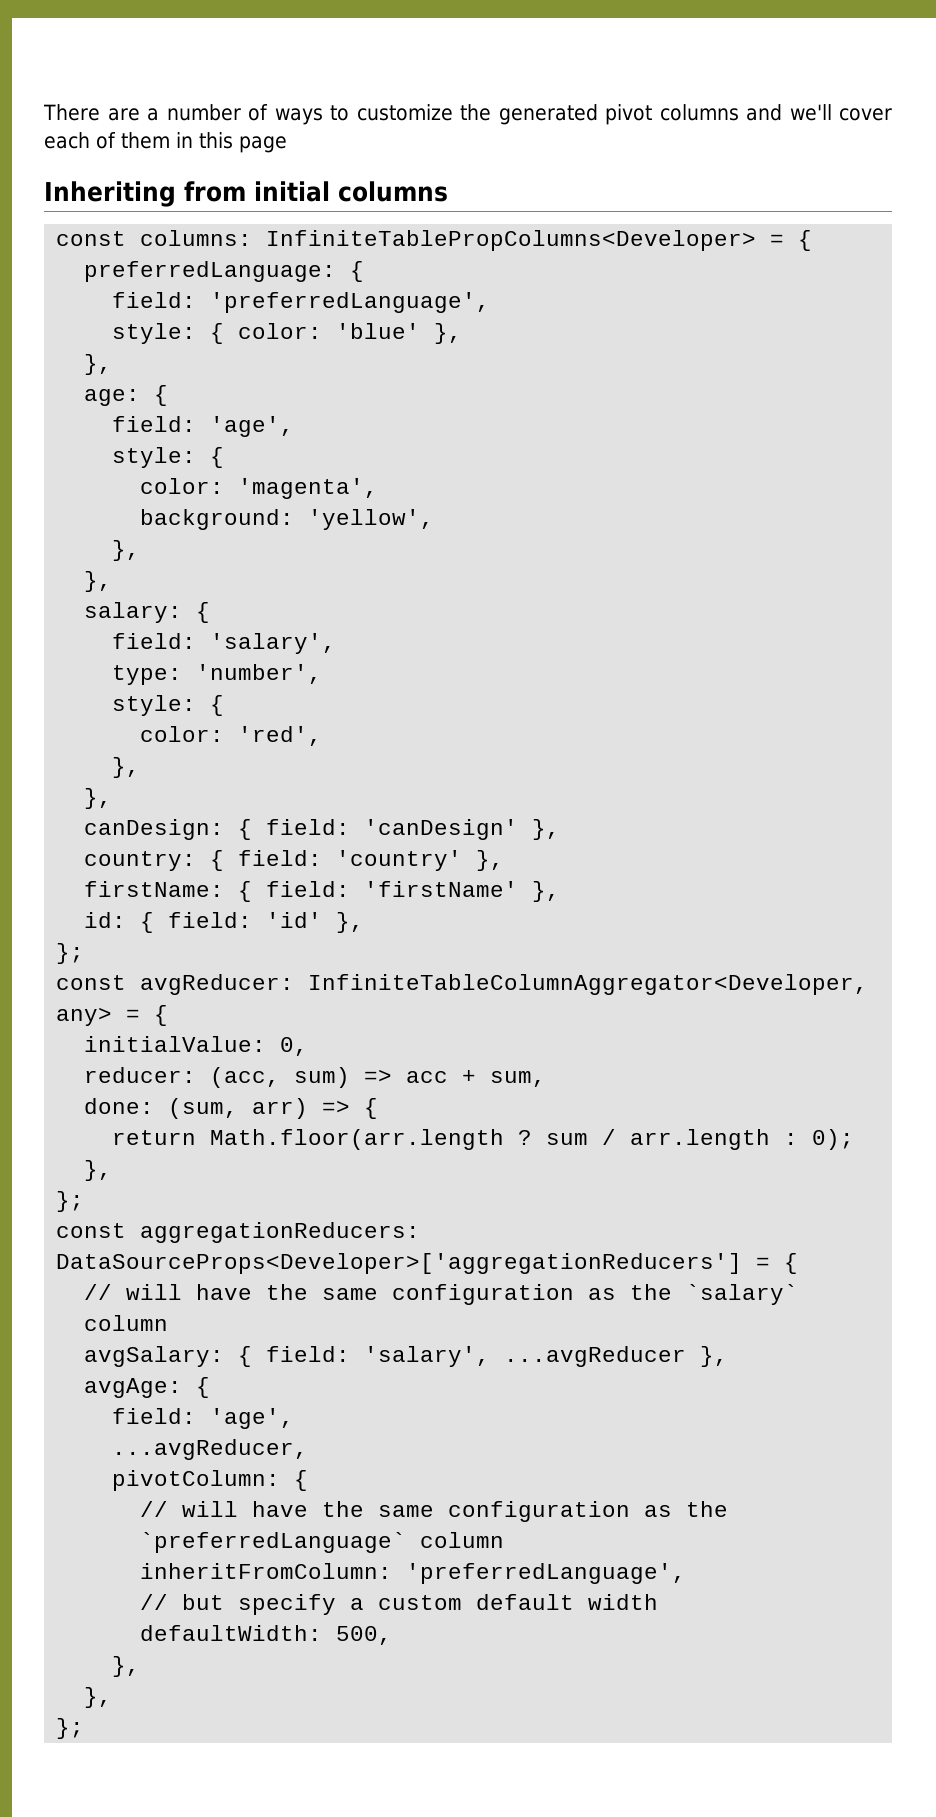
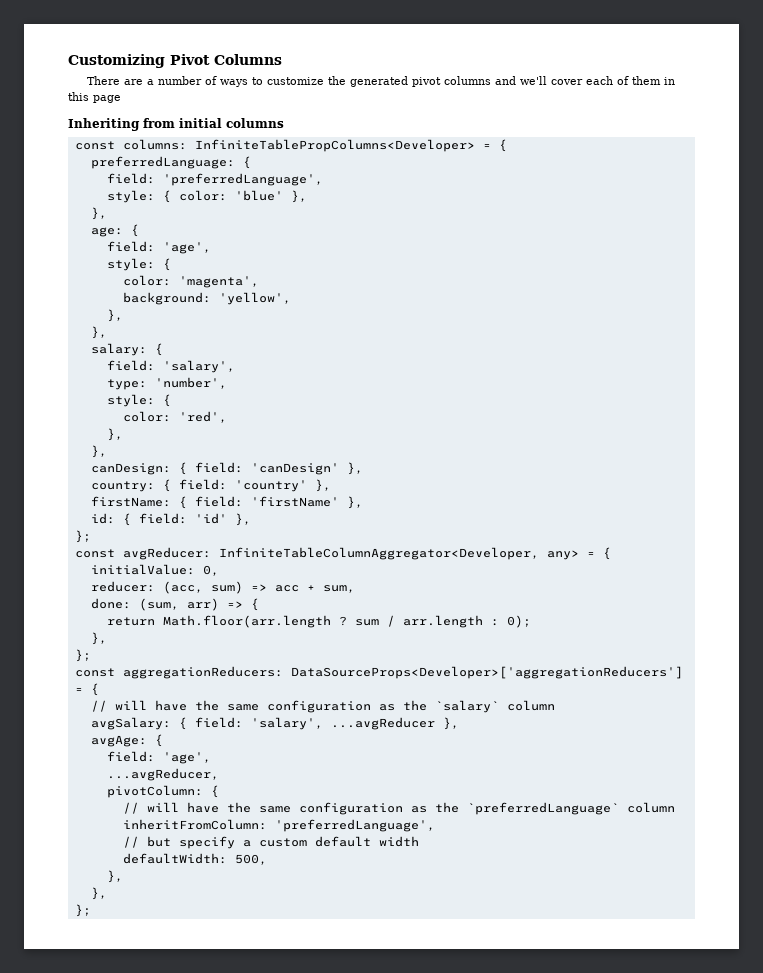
+ Customizing Pivot Columns

